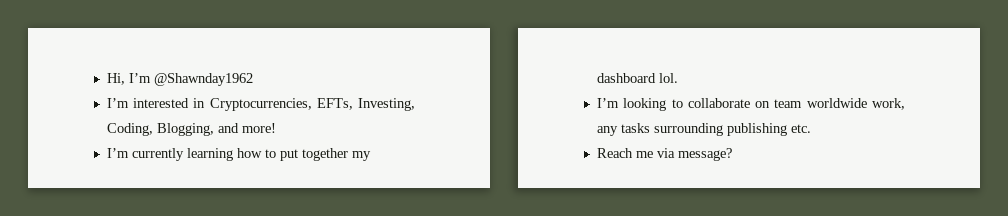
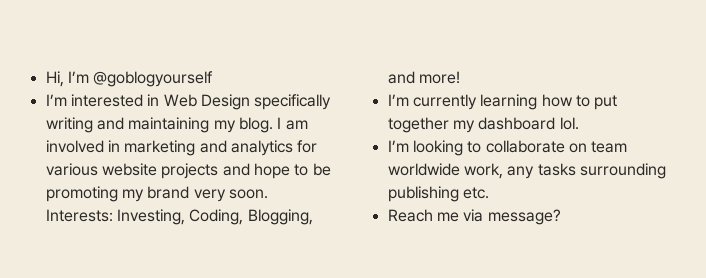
- Hi, I’m @Shawnday1962
+ Hi, I’m @goblogyourself
- I’m interested in Cryptocurrencies, EFTs, Investing, Coding, Blogging, and more!
+ I’m interested in Web Design specifically writing and maintaining my blog. I am involved in marketing and analytics for various website projects and hope to be promoting my brand very soon. Interests: Investing, Coding, Blogging, and more!

